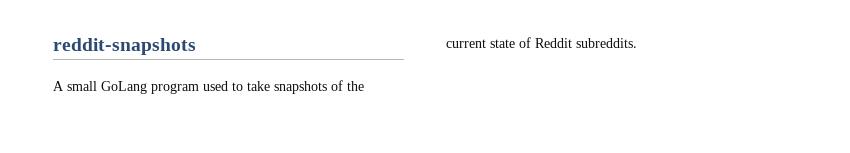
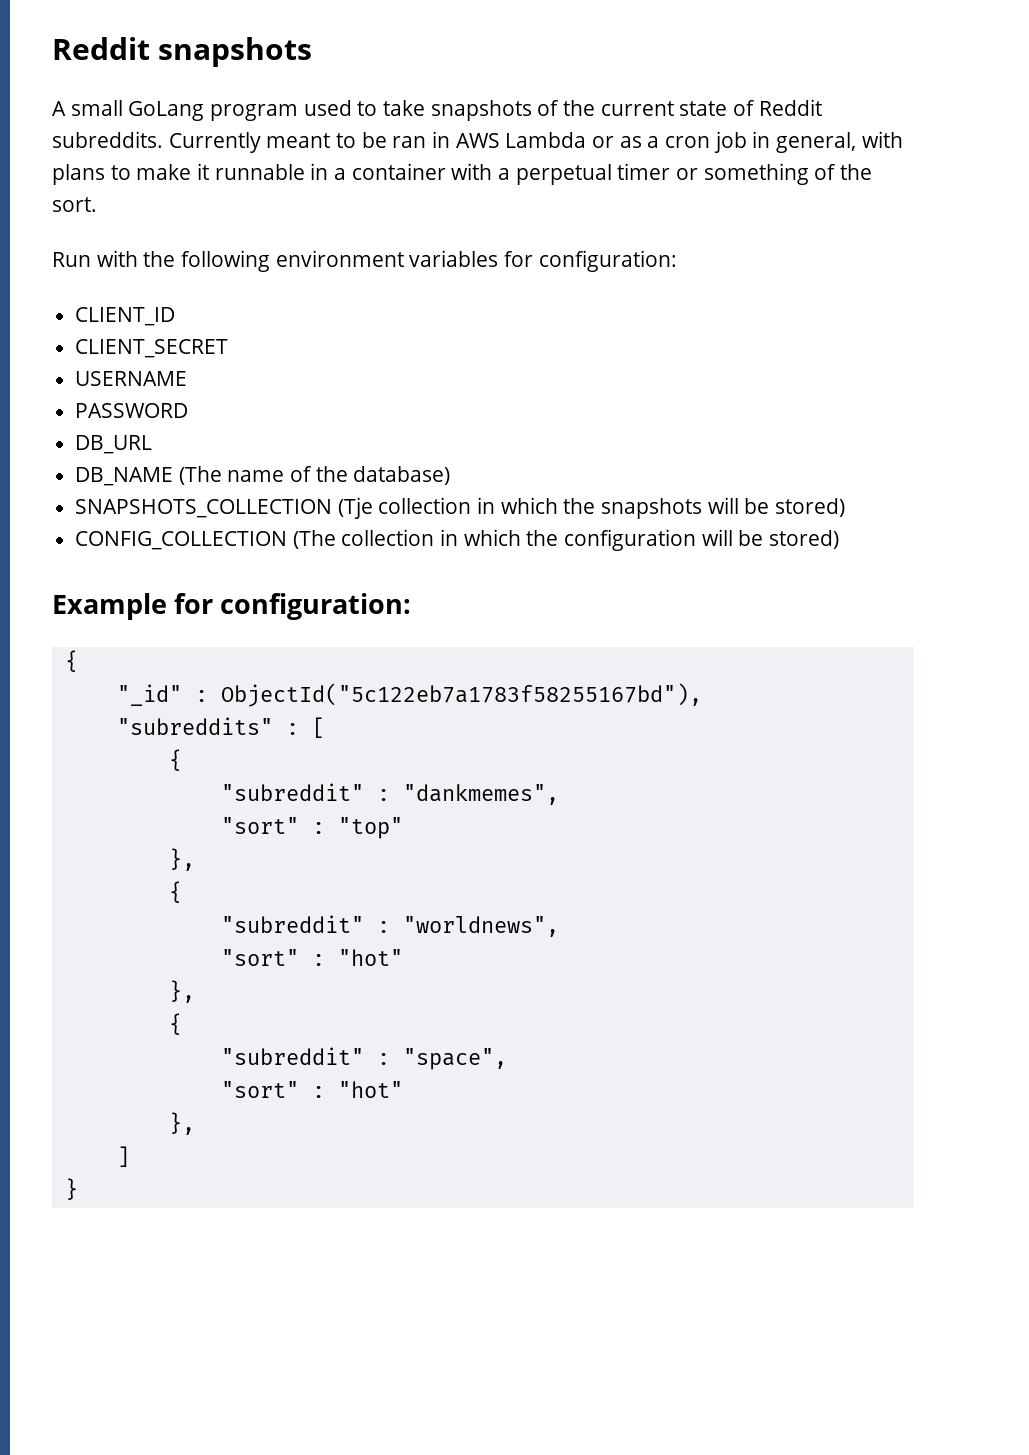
- reddit-snapshots
+ Reddit snapshots
+ Currently meant to be ran in AWS Lambda or as a cron job in general, with plans to make it runnable in a container with a perpetual timer or something of the sort.
+ Run with the following environment variables for configuration:
+ CLIENT_ID
+ CLIENT_SECRET
+ USERNAME
+ PASSWORD
+ DB_URL
+ DB_NAME (The name of the database)
+ SNAPSHOTS_COLLECTION (Tje collection in which the snapshots will be stored)
+ CONFIG_COLLECTION (The collection in which the configuration will be stored)
+ Example for configuration:
+ {
+ "_id" : ObjectId("5c122eb7a1783f58255167bd"),
+ "subreddits" : [
+ {
+ "subreddit" : "dankmemes",
+ "sort" : "top"
+ },
+ {
+ "subreddit" : "worldnews",
+ "sort" : "hot"
+ },
+ {
+ "subreddit" : "space",
+ "sort" : "hot"
+ },
+ ]
+ }

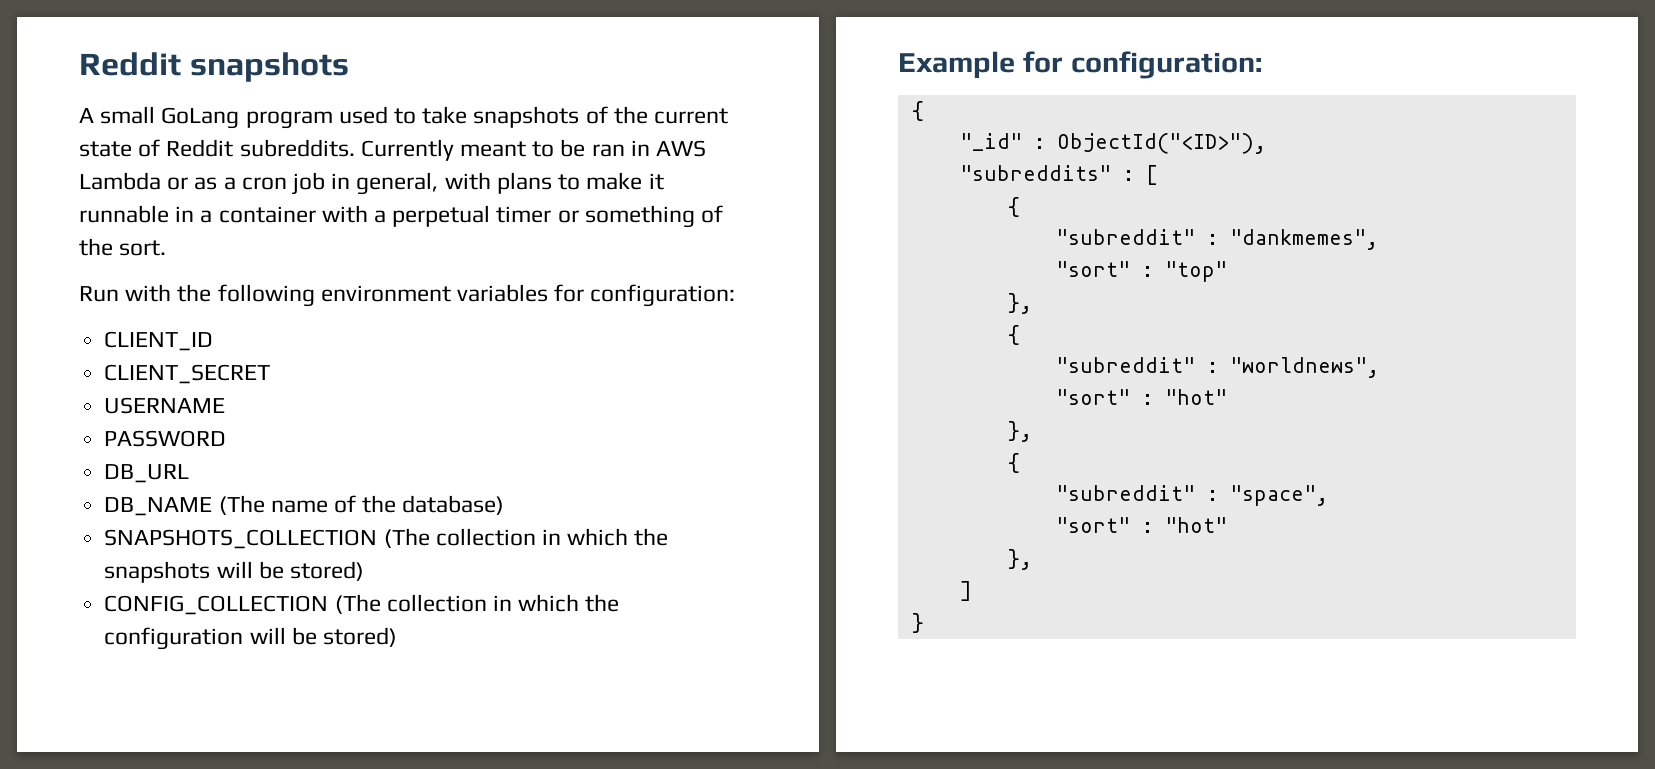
- SNAPSHOTS_COLLECTION (Tje collection in which the snapshots will be stored)
+ SNAPSHOTS_COLLECTION (The collection in which the snapshots will be stored)
- "_id" : ObjectId("5c122eb7a1783f58255167bd"),
+ "_id" : ObjectId("<ID>"),

